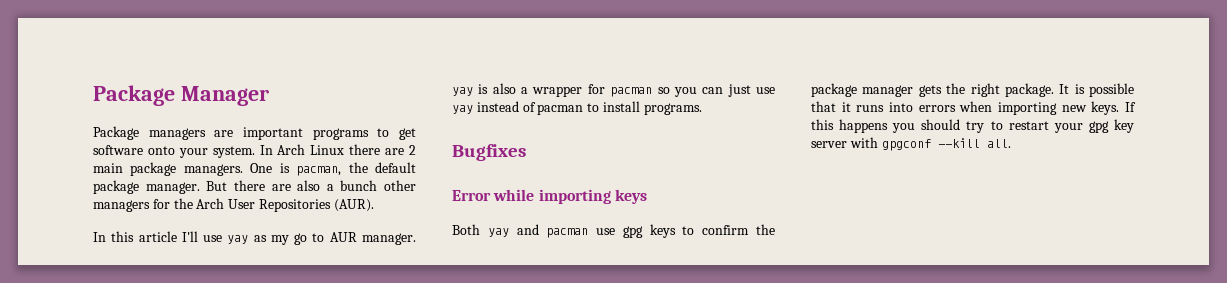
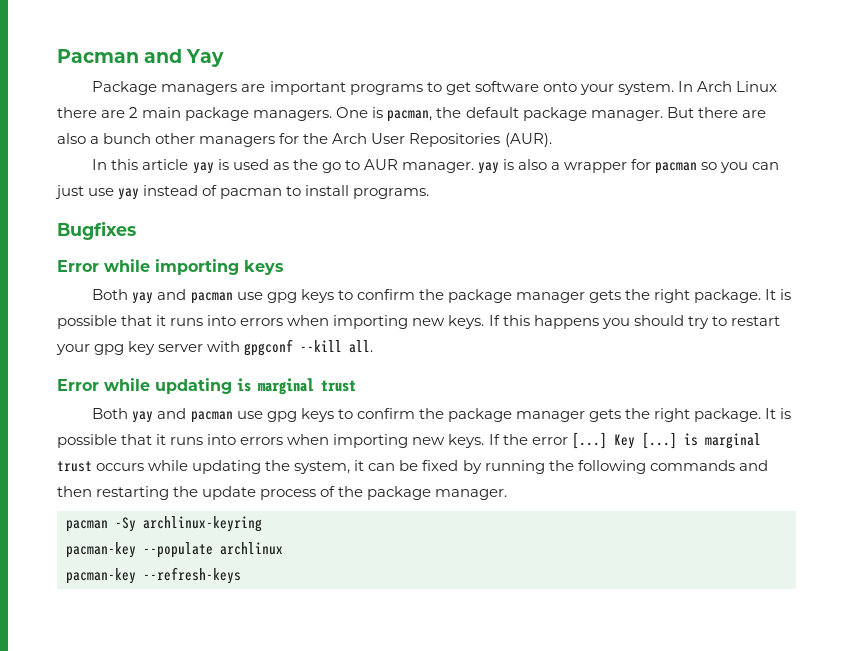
- Package Manager
+ Pacman and Yay
- In this article I'll use yay as my go to AUR manager. yay is also a wrapper for pacman so you can just use yay instead of pacman to install programs.
+ In this article yay is used as the go to AUR manager. yay is also a wrapper for pacman so you can just use yay instead of pacman to install programs.
+ Error while updating is marginal trust
+ Both yay and pacman use gpg keys to confirm the package manager gets the right package. It is possible that it runs into errors when importing new keys. If the error [...] Key [...] is marginal trust occurs while updating the system, it can be fixed by running the following commands and then restarting the update process of the package manager.
+ pacman -Sy archlinux-keyring
+ pacman-key --populate archlinux
+ pacman-key --refresh-keys

